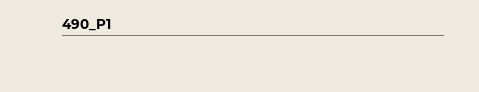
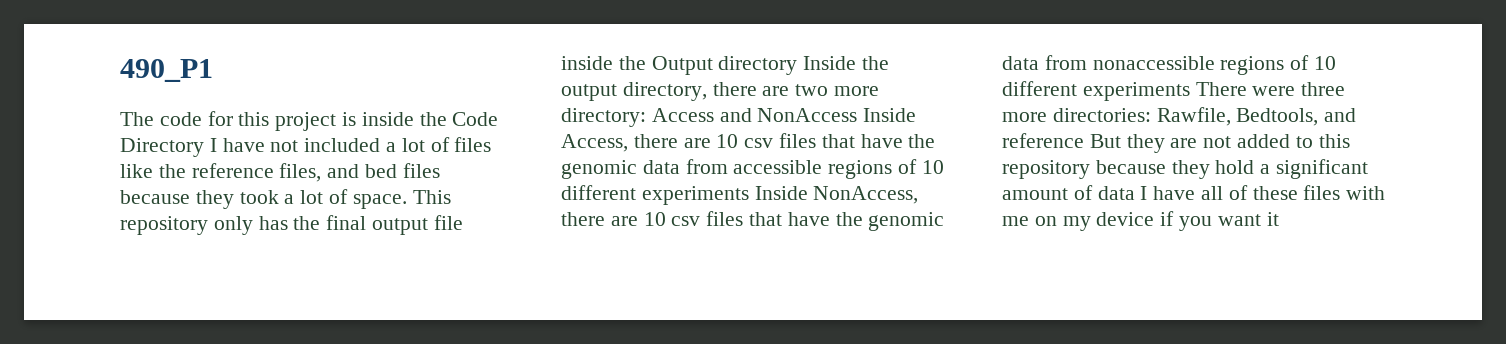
+ The code for this project is inside the Code Directory I have not included a lot of files like the reference files, and bed files because they took a lot of space. This repository only has the final output file inside the Output directory Inside the output directory, there are two more directory: Access and NonAccess Inside Access, there are 10 csv files that have the genomic data from accessible regions of 10 different experiments Inside NonAccess, there are 10 csv files that have the genomic data from nonaccessible regions of 10 different experiments There were three more directories: Rawfile, Bedtools, and reference But they are not added to this repository because they hold a significant amount of data I have all of these files with me on my device if you want it

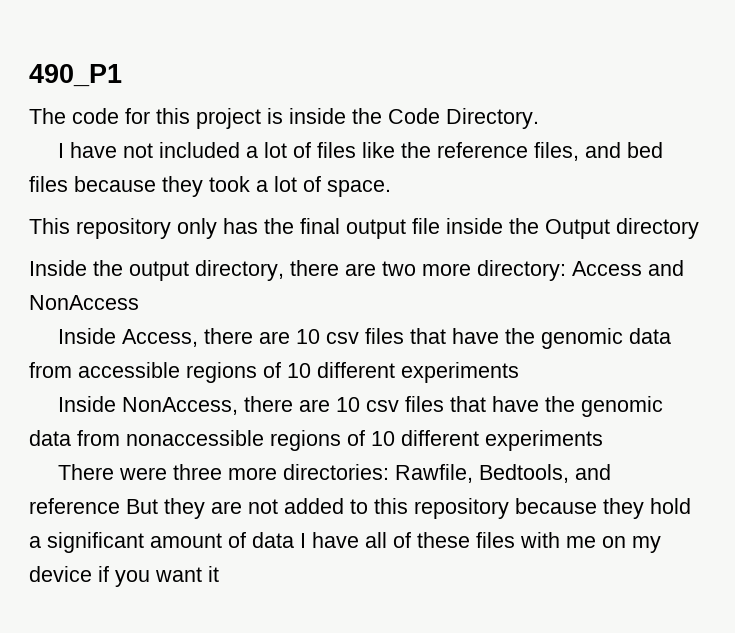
- The code for this project is inside the Code Directory I have not included a lot of files like the reference files, and bed files because they took a lot of space. This repository only has the final output file inside the Output directory Inside the output directory, there are two more directory:
+ The code for this project is inside the Code Directory.
+ I have not included a lot of files like the reference files, and bed files because they took a lot of space.
+ This repository only has the final output file inside the Output directory
+ Inside the output directory, there are two more directory:
- Access and NonAccess Inside Access, there are 10 csv files that have the genomic data from accessible regions of 10 different experiments Inside NonAccess, there are 10 csv files that have the genomic data from nonaccessible regions of 10 different experiments There were three more directories:
+ Access and NonAccess
+ Inside Access, there are 10 csv files that have the genomic data from accessible regions of 10 different experiments
+ Inside NonAccess, there are 10 csv files that have the genomic data from nonaccessible regions of 10 different experiments
+ There were three more directories:

